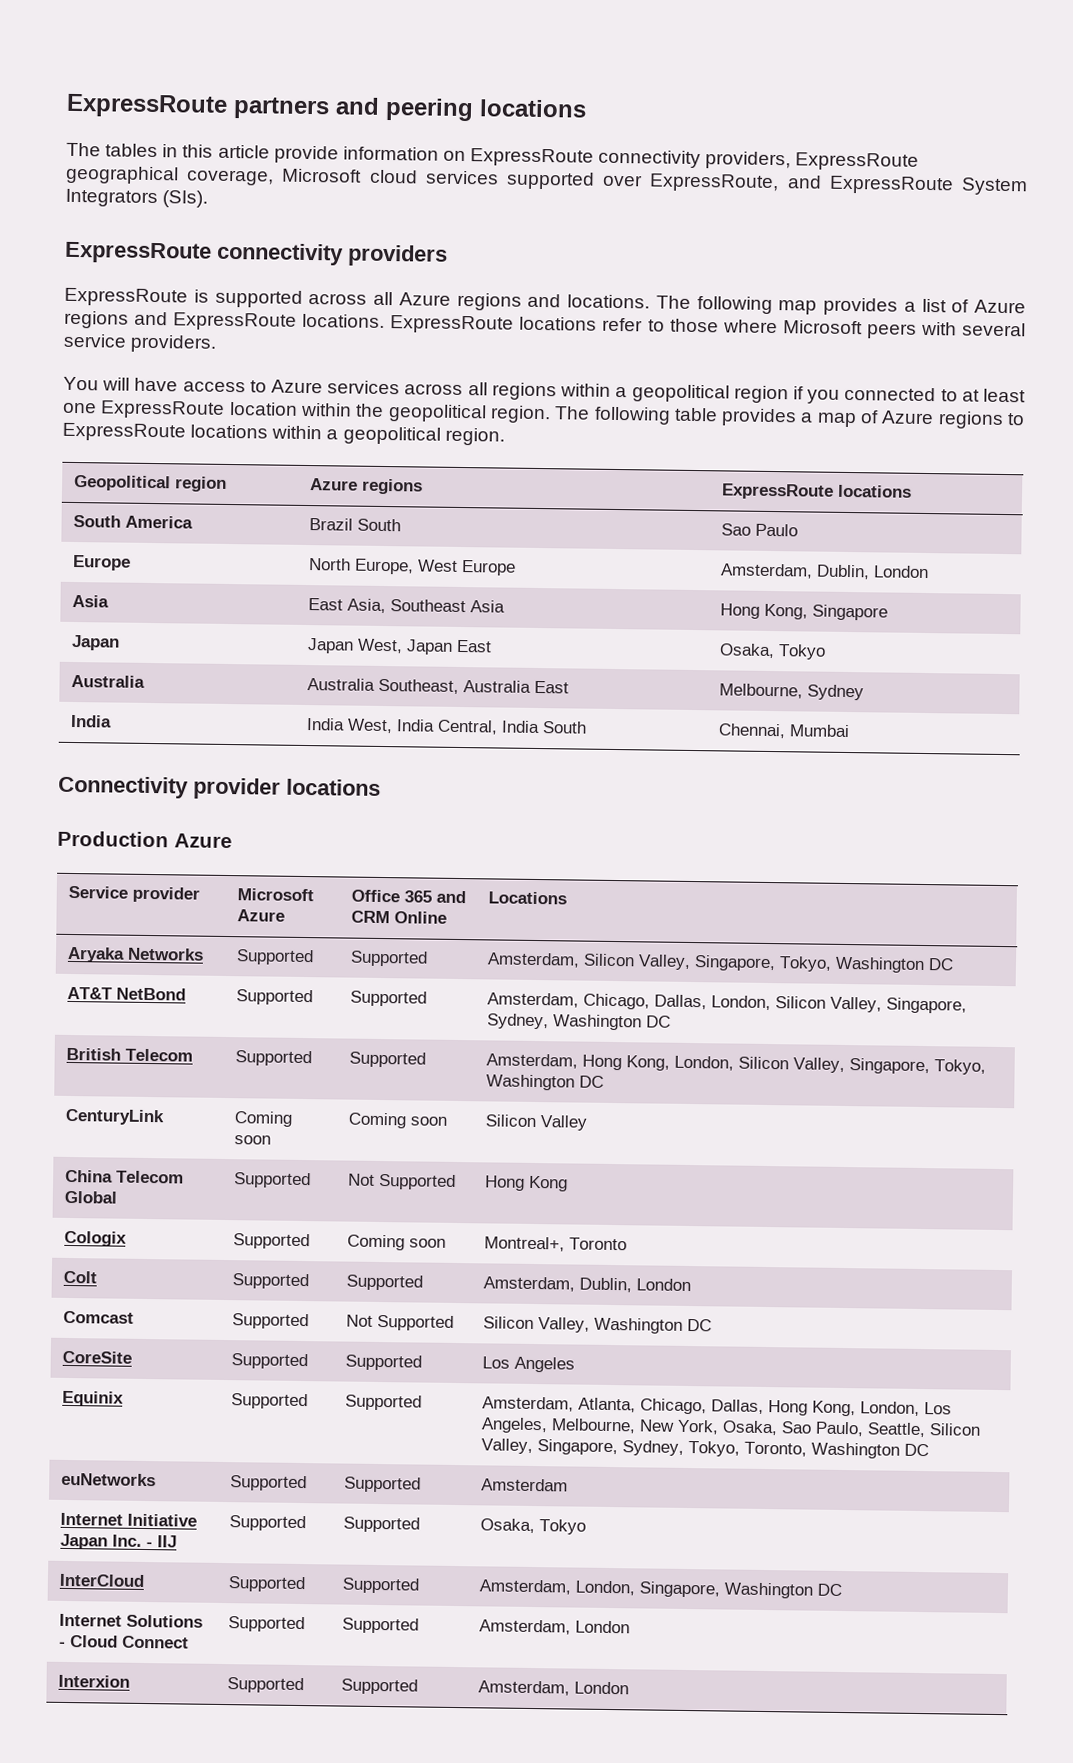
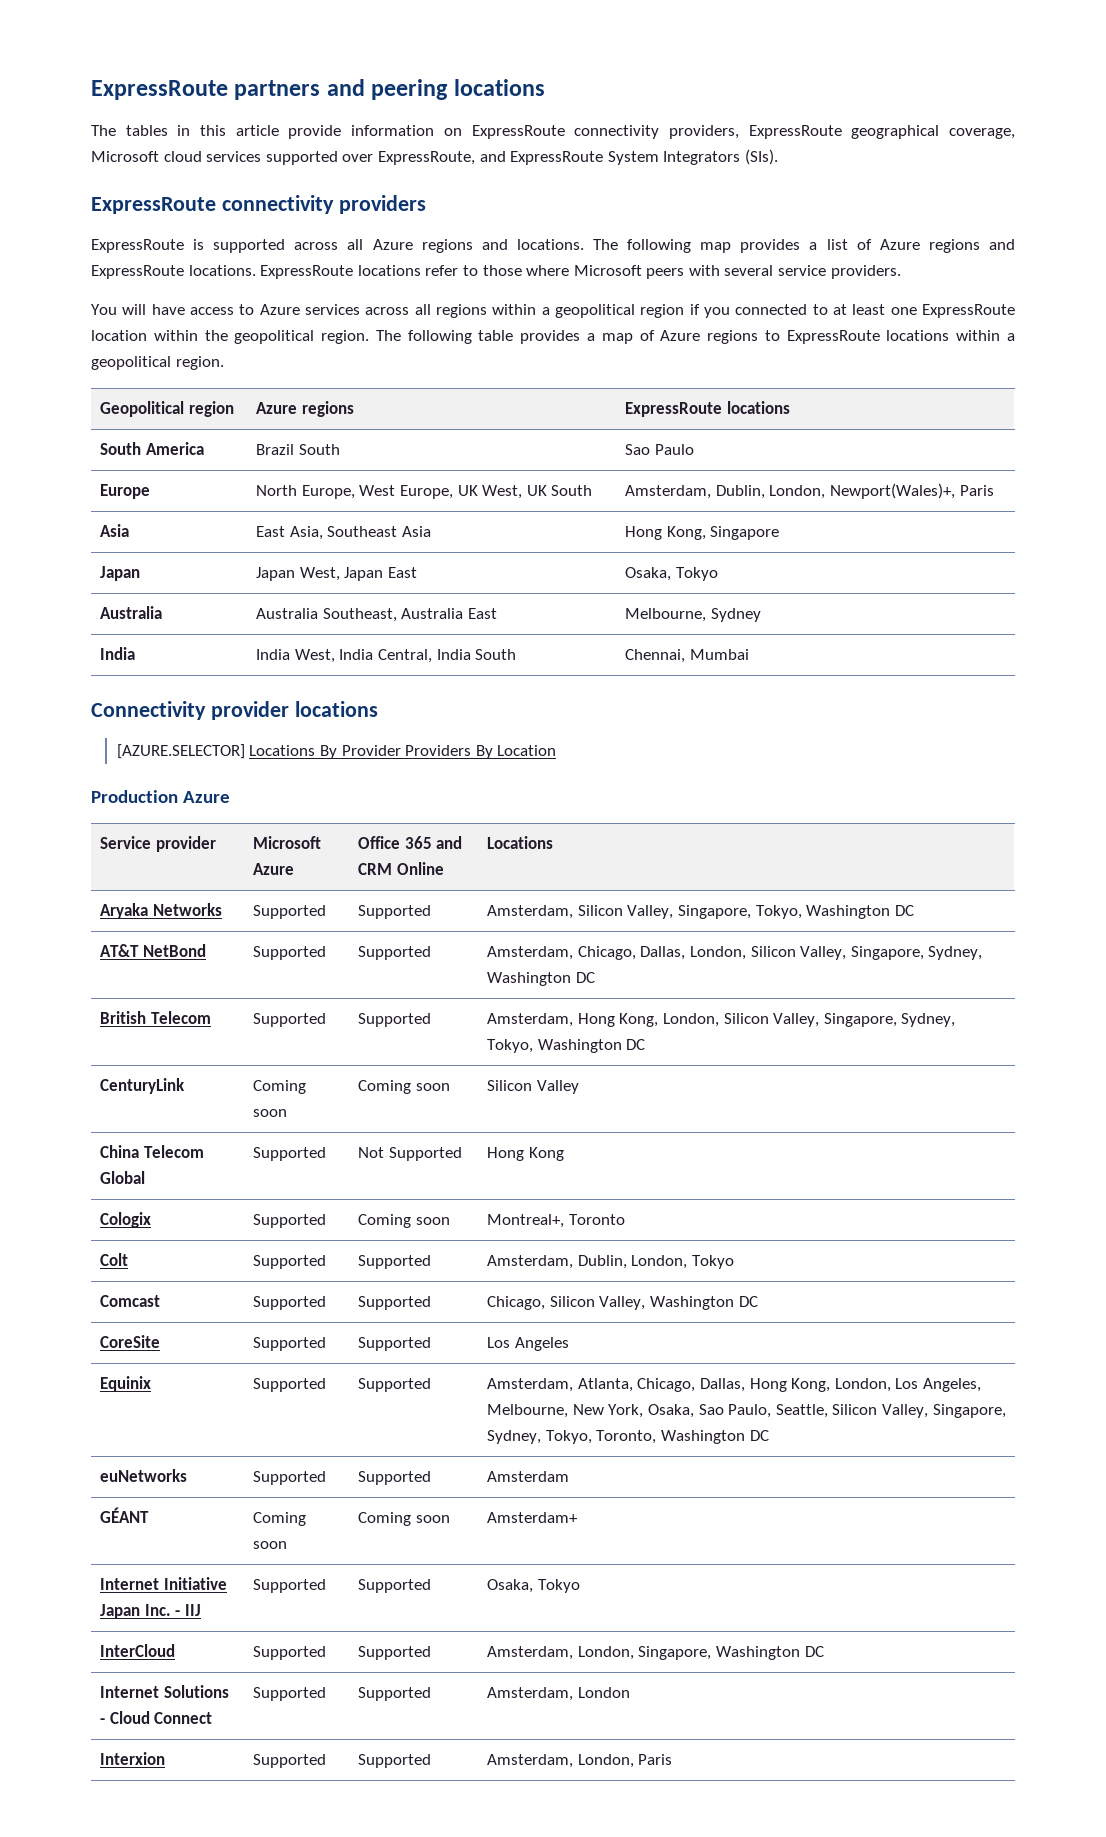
- Europe | North Europe, West Europe | Amsterdam, Dublin, London
+ Europe | North Europe, West Europe, UK West, UK South | Amsterdam, Dublin, London, Newport(Wales)+, Paris
+ [AZURE.SELECTOR] Locations By Provider Providers By Location
- British Telecom | Supported | Supported | Amsterdam, Hong Kong, London, Silicon Valley, Singapore, Tokyo, Washington DC
+ British Telecom | Supported | Supported | Amsterdam, Hong Kong, London, Silicon Valley, Singapore, Sydney, Tokyo, Washington DC
- Colt | Supported | Supported | Amsterdam, Dublin, London
+ Colt | Supported | Supported | Amsterdam, Dublin, London, Tokyo
- Comcast | Supported | Not Supported | Silicon Valley, Washington DC
+ Comcast | Supported | Supported | Chicago, Silicon Valley, Washington DC
+ GÉANT | Coming soon | Coming soon | Amsterdam+
- Interxion | Supported | Supported | Amsterdam, London
+ Interxion | Supported | Supported | Amsterdam, London, Paris

